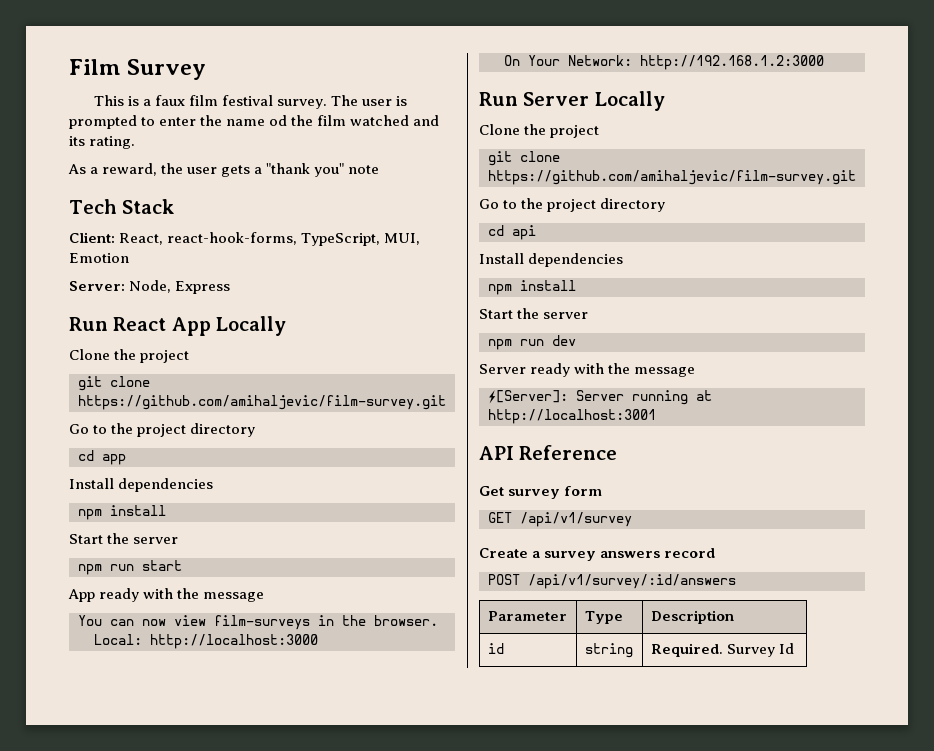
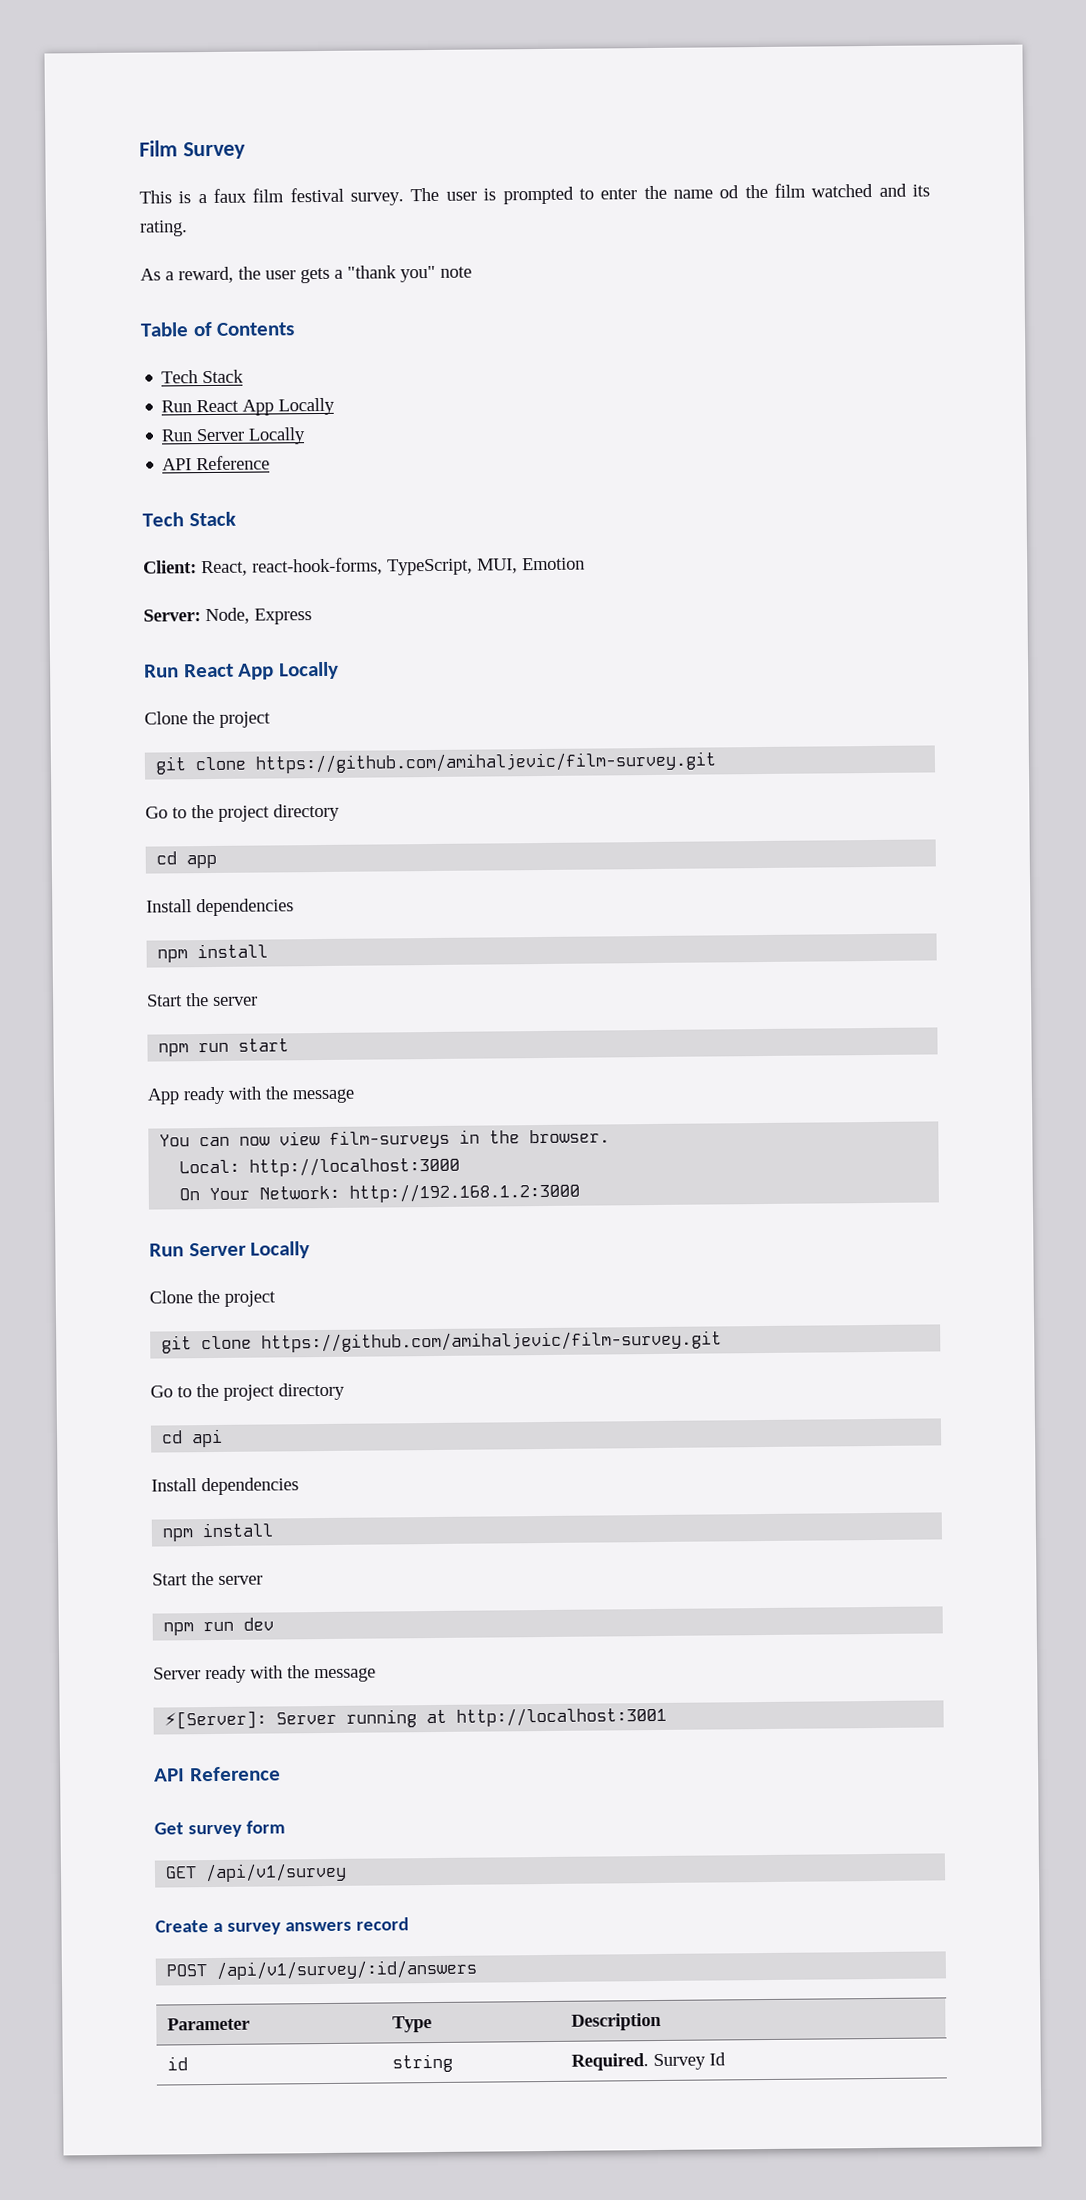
+ Table of Contents
+ Tech Stack
+ Run React App Locally
+ Run Server Locally
+ API Reference

